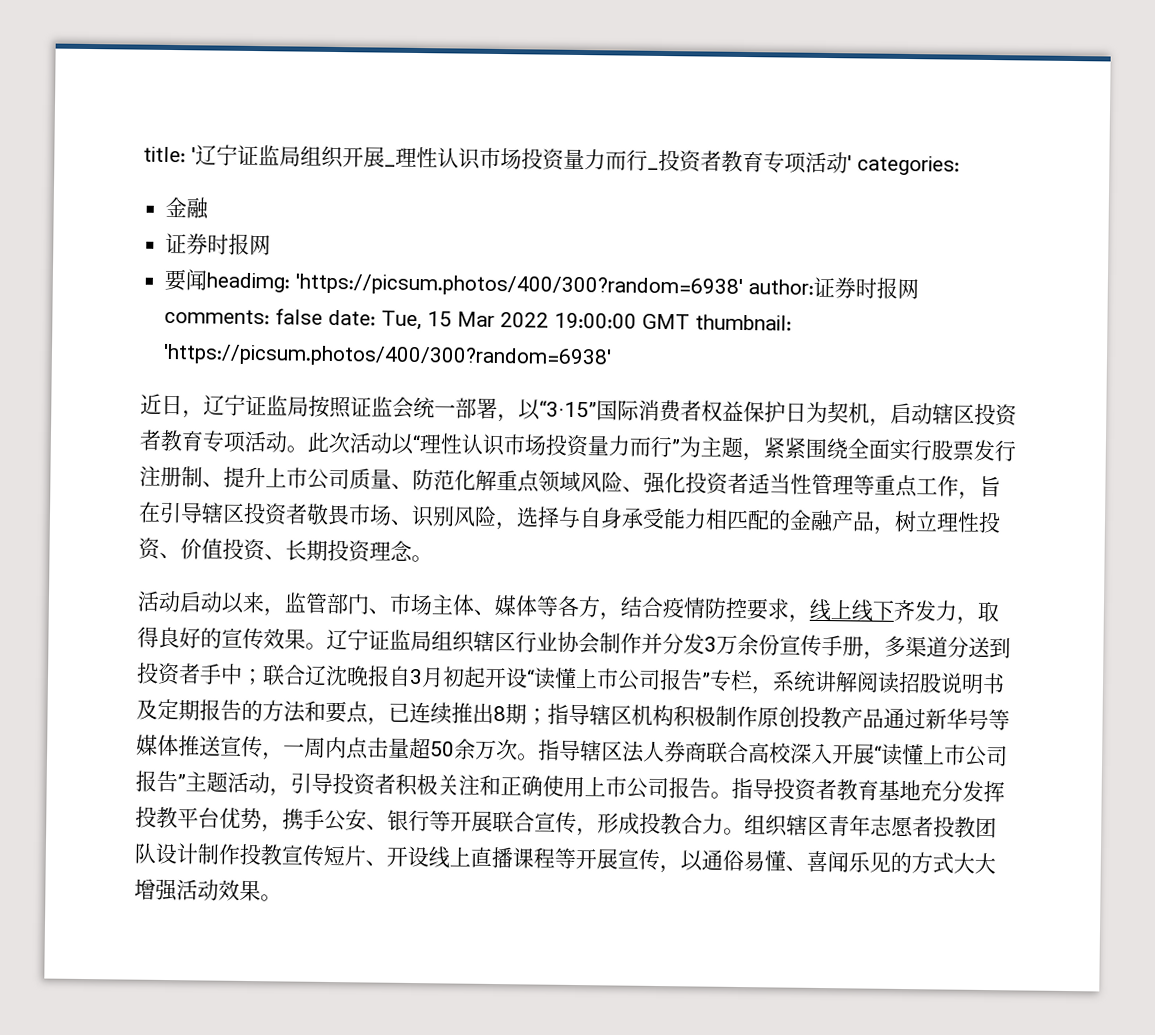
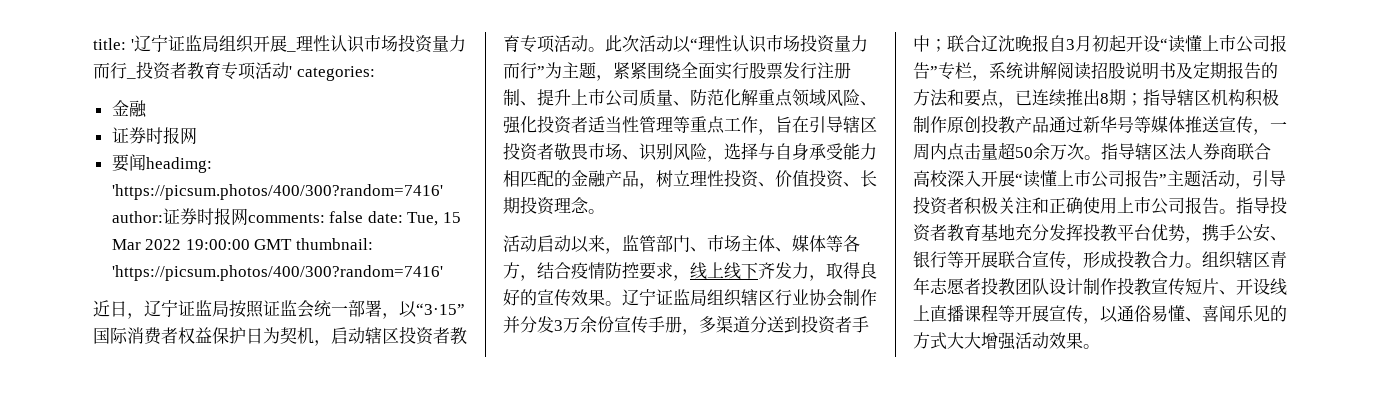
- 要闻headimg: 'https://picsum.photos/400/300?random=6938' author:证券时报网comments: false date: Tue, 15 Mar 2022 19:00:00 GMT thumbnail: 'https://picsum.photos/400/300?random=6938'
+ 要闻headimg: 'https://picsum.photos/400/300?random=7416' author:证券时报网comments: false date: Tue, 15 Mar 2022 19:00:00 GMT thumbnail: 'https://picsum.photos/400/300?random=7416'

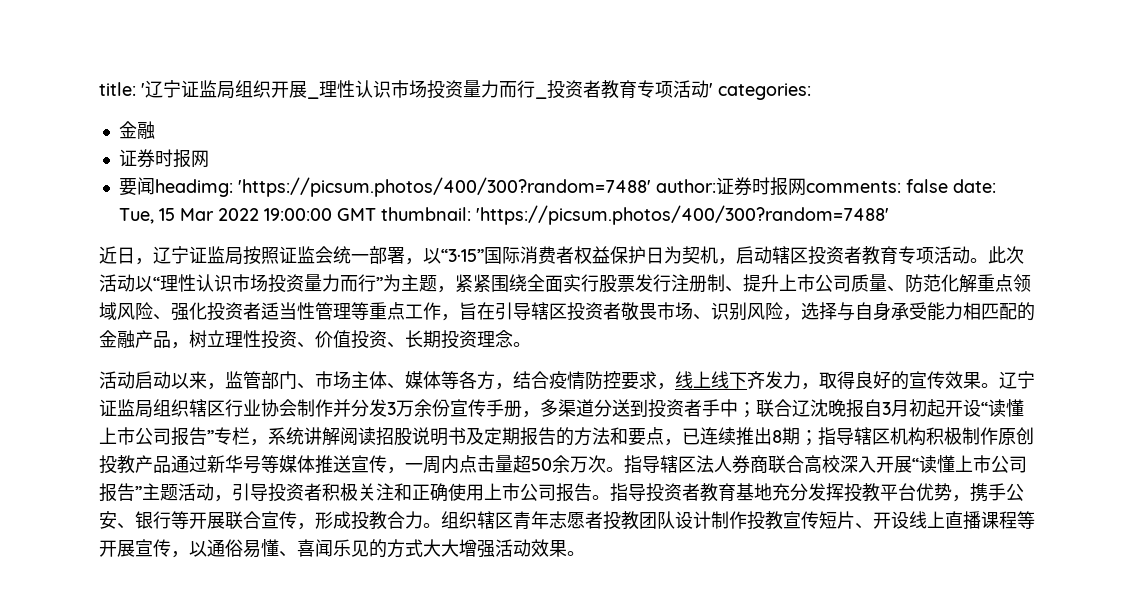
- 要闻headimg: 'https://picsum.photos/400/300?random=7416' author:证券时报网comments: false date: Tue, 15 Mar 2022 19:00:00 GMT thumbnail: 'https://picsum.photos/400/300?random=7416'
+ 要闻headimg: 'https://picsum.photos/400/300?random=7488' author:证券时报网comments: false date: Tue, 15 Mar 2022 19:00:00 GMT thumbnail: 'https://picsum.photos/400/300?random=7488'

